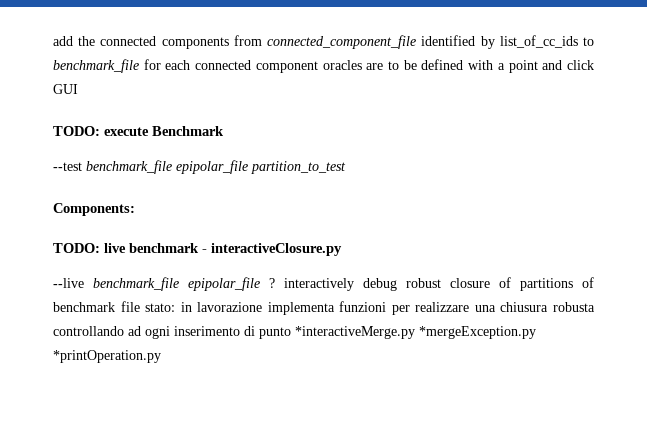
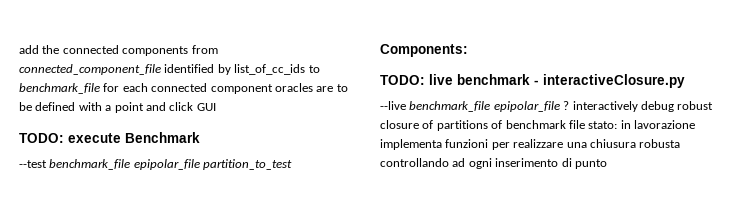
- --live benchmark_file epipolar_file ? interactively debug robust closure of partitions of benchmark file stato: in lavorazione implementa funzioni per realizzare una chiusura robusta controllando ad ogni inserimento di punto *interactiveMerge.py *mergeException.py *printOperation.py
+ --live benchmark_file epipolar_file ? interactively debug robust closure of partitions of benchmark file stato: in lavorazione implementa funzioni per realizzare una chiusura robusta controllando ad ogni inserimento di punto

